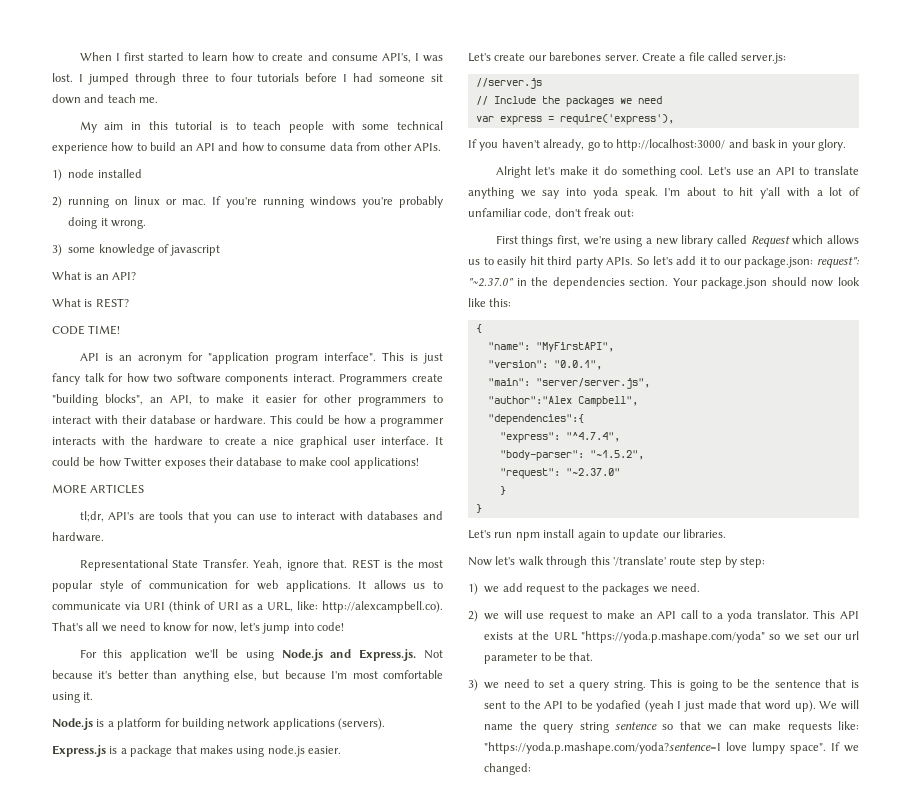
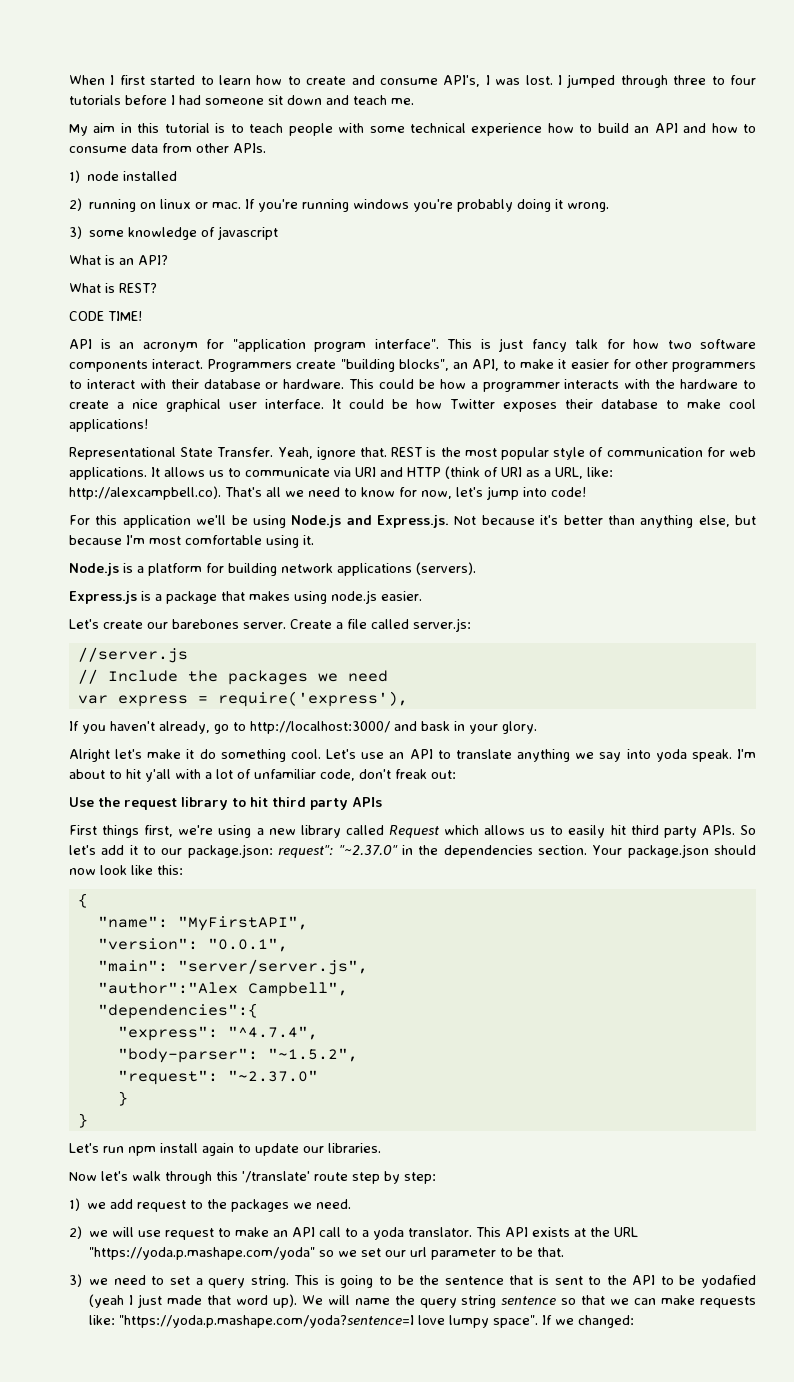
- MORE ARTICLES
- tl;dr, API's are tools that you can use to interact with databases and hardware.
- It allows us to communicate via URI (think of URI as a URL, like: http://alexcampbell.co). That's all we need to know for now, let's jump into code!
+ It allows us to communicate via URI and HTTP (think of URI as a URL, like: http://alexcampbell.co). That's all we need to know for now, let's jump into code!
+ Use the request library to hit third party APIs

